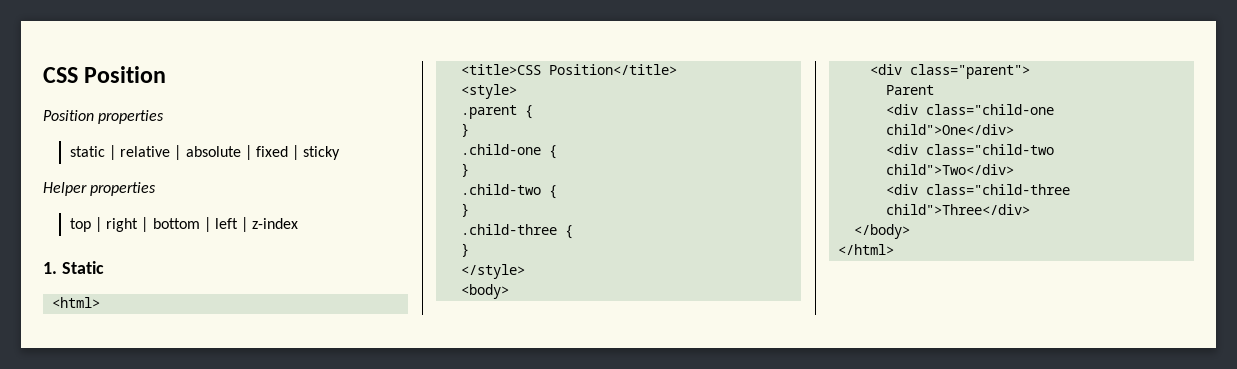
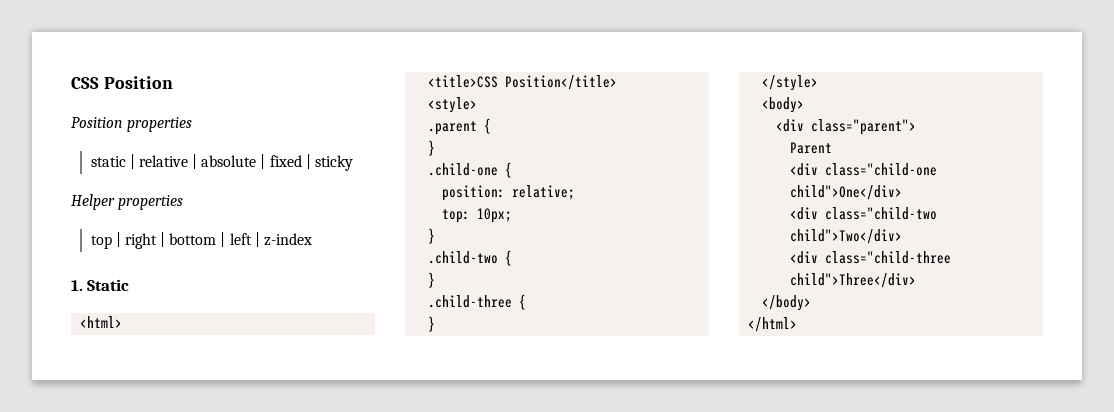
+ position: relative;
+ top: 10px;

